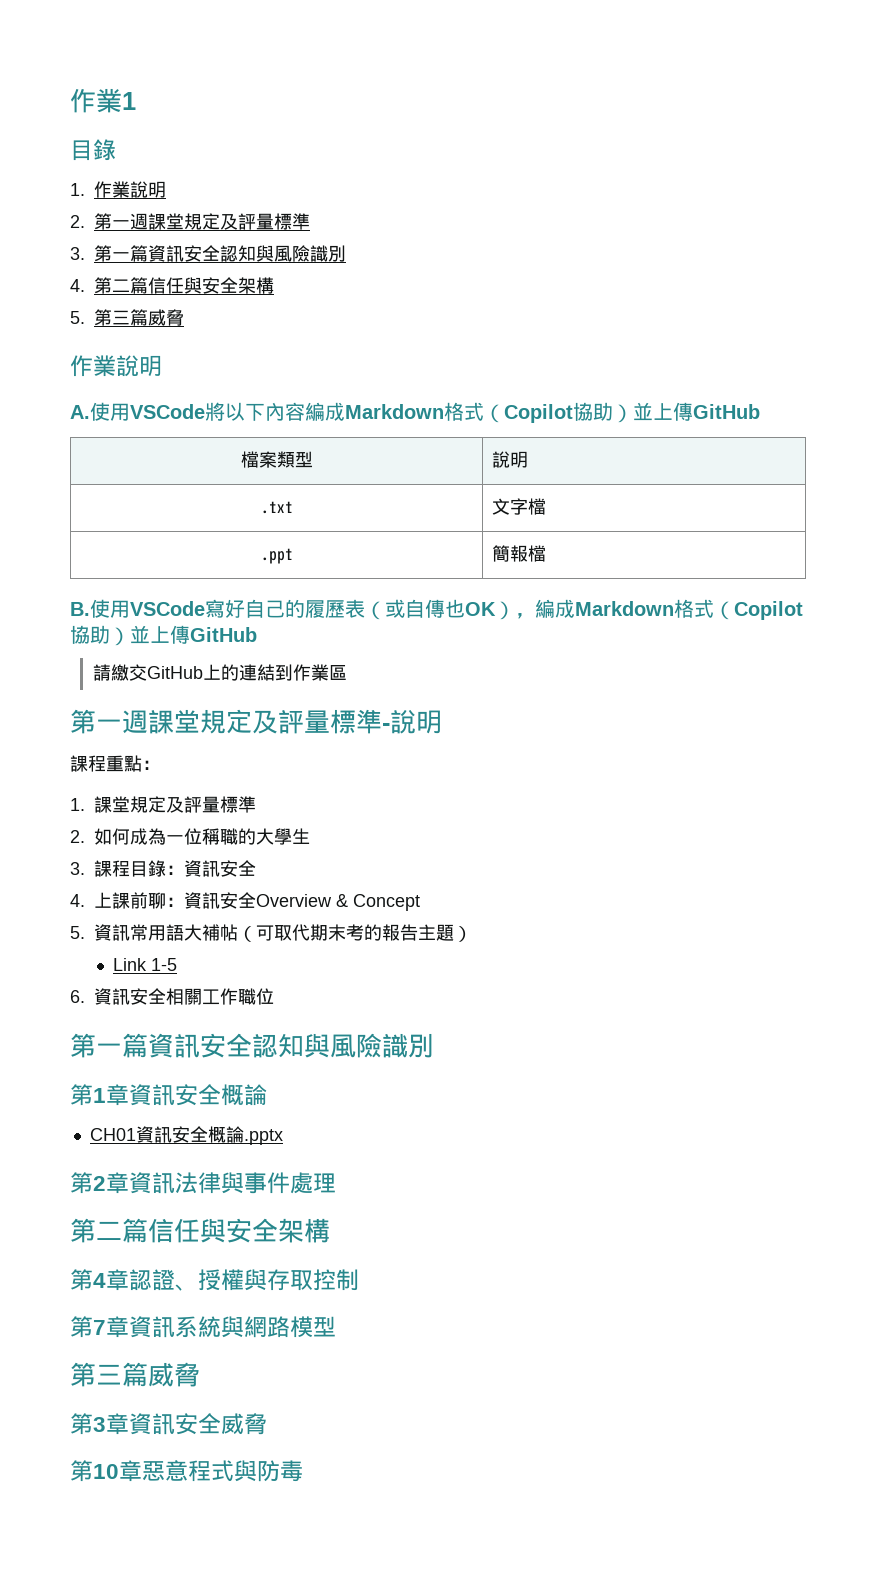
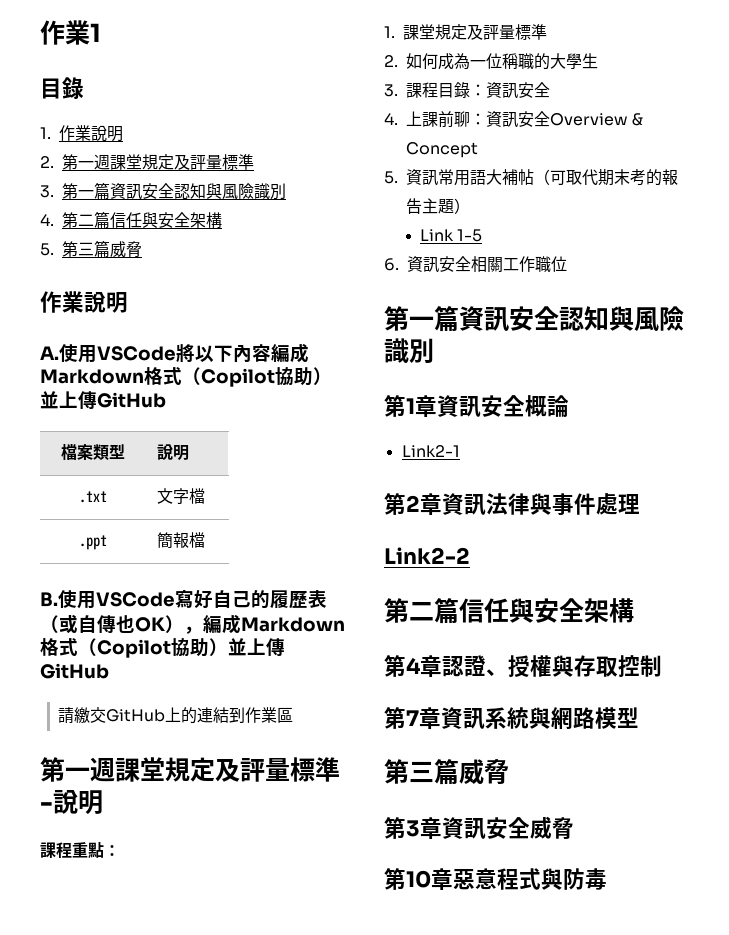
- CH01資訊安全概論.pptx
+ Link2-1
+ Link2-2

